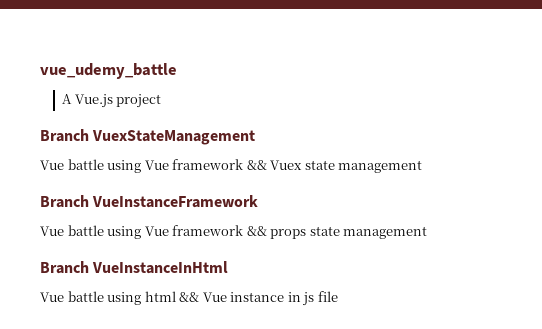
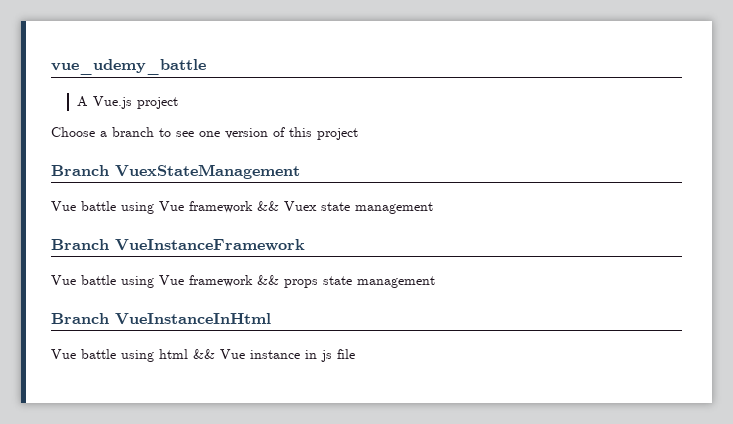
+ Choose a branch to see one version of this project

